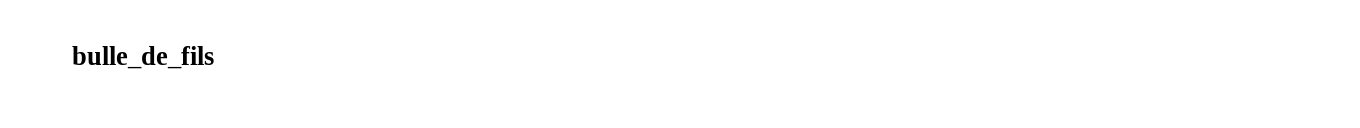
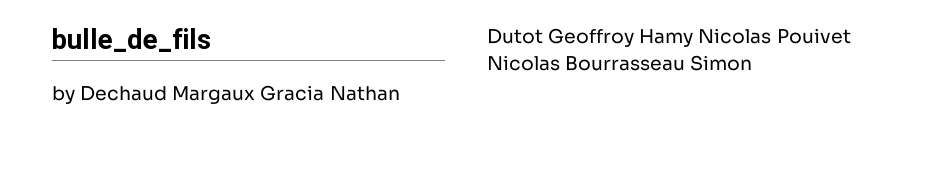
+ by Dechaud Margaux Gracia Nathan Dutot Geoffroy Hamy Nicolas Pouivet Nicolas Bourrasseau Simon

